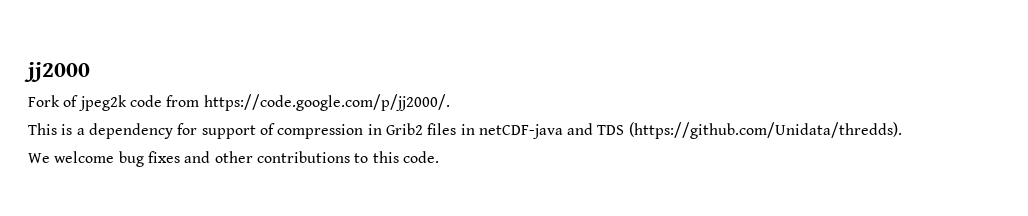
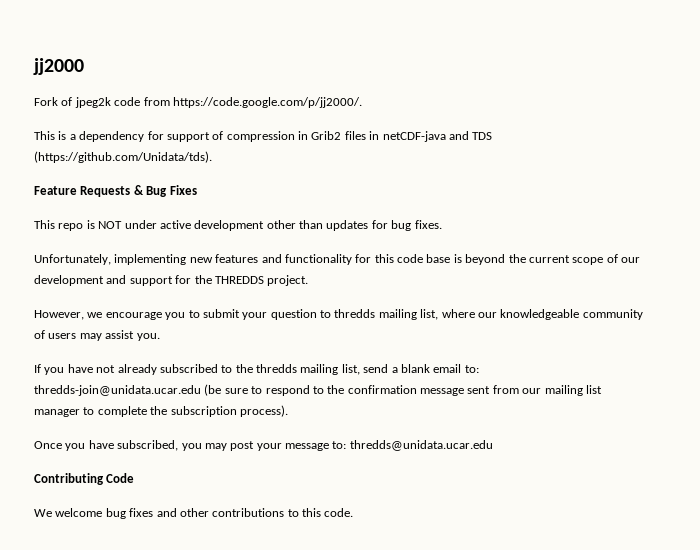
- This is a dependency for support of compression in Grib2 files in netCDF-java and TDS (https://github.com/Unidata/thredds).
+ This is a dependency for support of compression in Grib2 files in netCDF-java and TDS (https://github.com/Unidata/tds).
+ Feature Requests & Bug Fixes
+ This repo is NOT under active development other than updates for bug fixes.
+ Unfortunately, implementing new features and functionality for this code base is beyond the current scope of our development and support for the THREDDS project.
+ However, we encourage you to submit your question to thredds mailing list, where our knowledgeable community of users may assist you.
+ If you have not already subscribed to the thredds mailing list, send a blank email to: thredds-join@unidata.ucar.edu (be sure to respond to the confirmation message sent from our mailing list manager to complete the subscription process).
+ Once you have subscribed, you may post your message to: thredds@unidata.ucar.edu
+ Contributing Code

